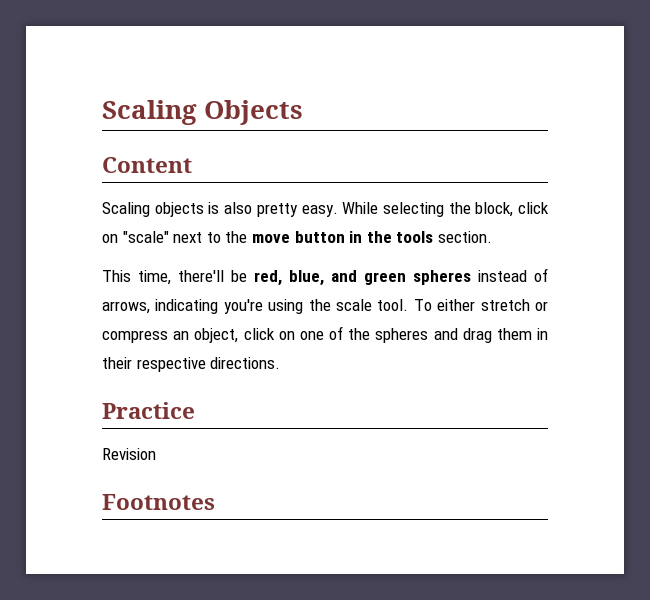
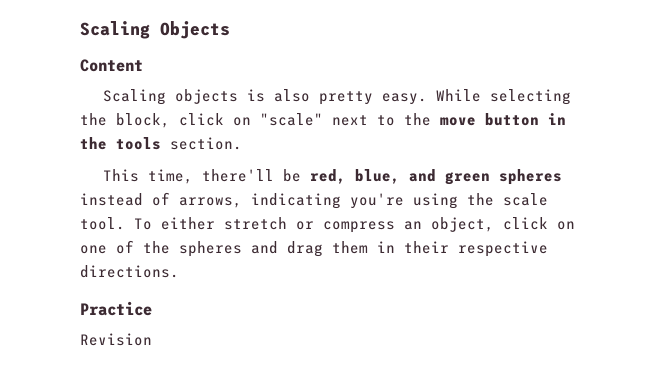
- Footnotes

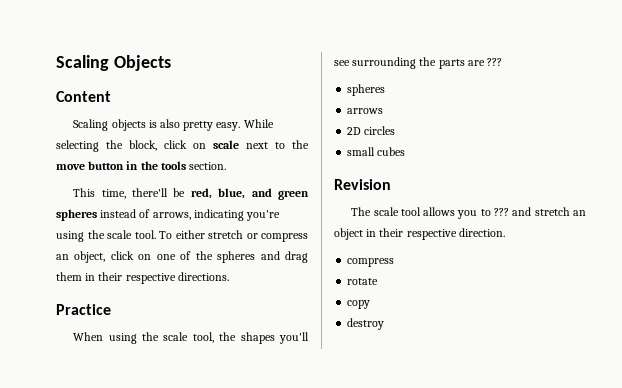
- While selecting the block, click on "scale" next to the move button in the tools section.
+ While selecting the block, click on scale next to the move button in the tools section.
+ When using the scale tool, the shapes you'll see surrounding the parts are ???
+ spheres
+ arrows
+ 2D circles
+ small cubes
  Revision
+ The scale tool allows you to ??? and stretch an object in their respective direction.
+ compress
+ rotate
+ copy
+ destroy

